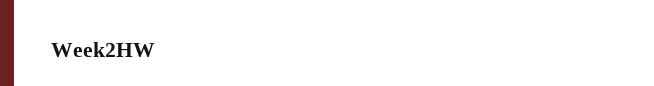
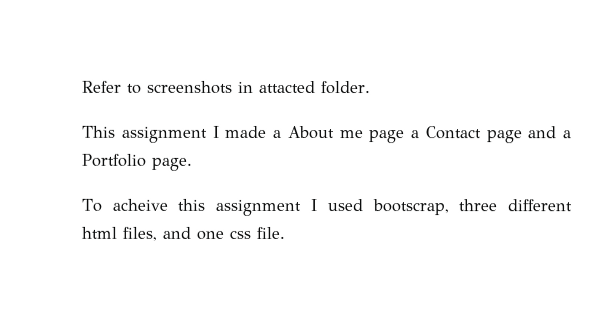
- Week2HW
+ Refer to screenshots in attacted folder.
+ This assignment I made a About me page a Contact page and a Portfolio page.
+ To acheive this assignment I used bootscrap, three different html files, and one css file.

